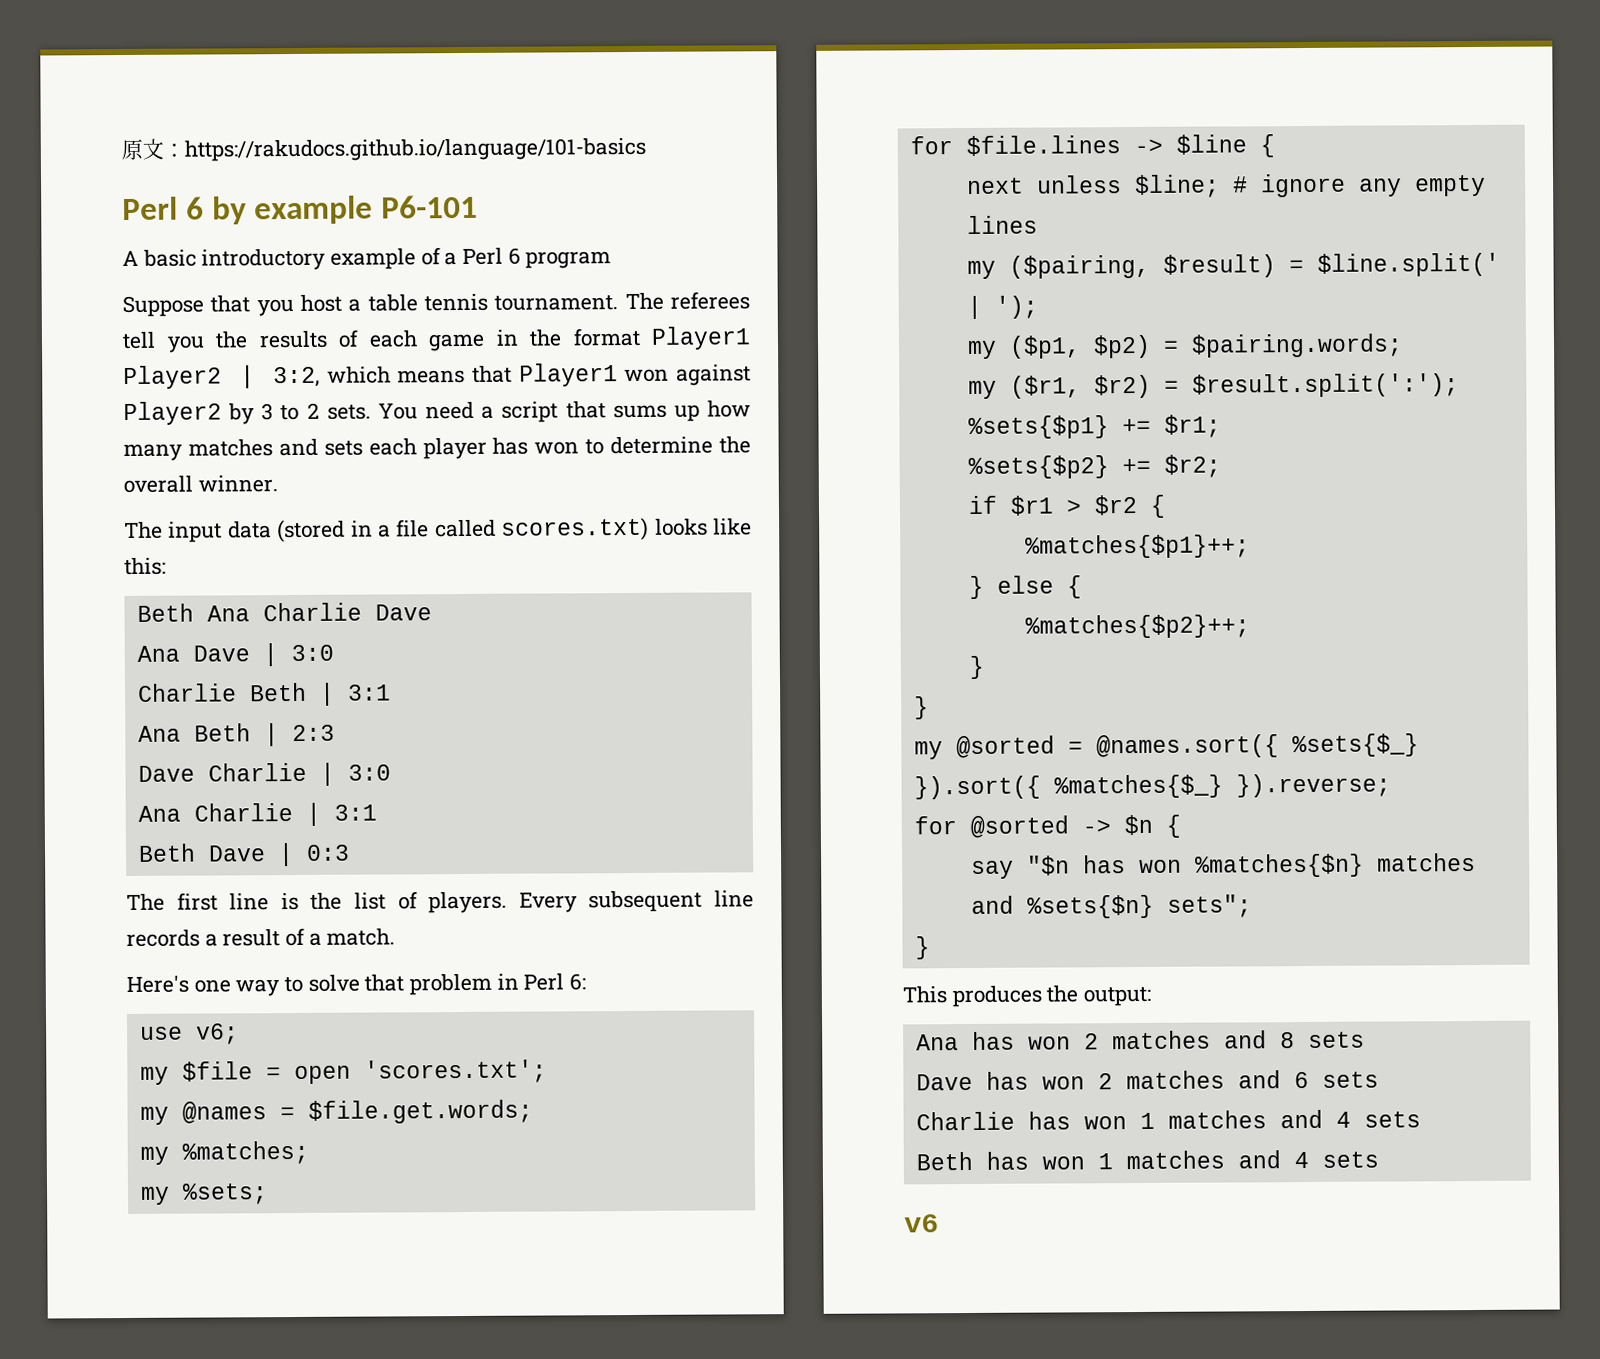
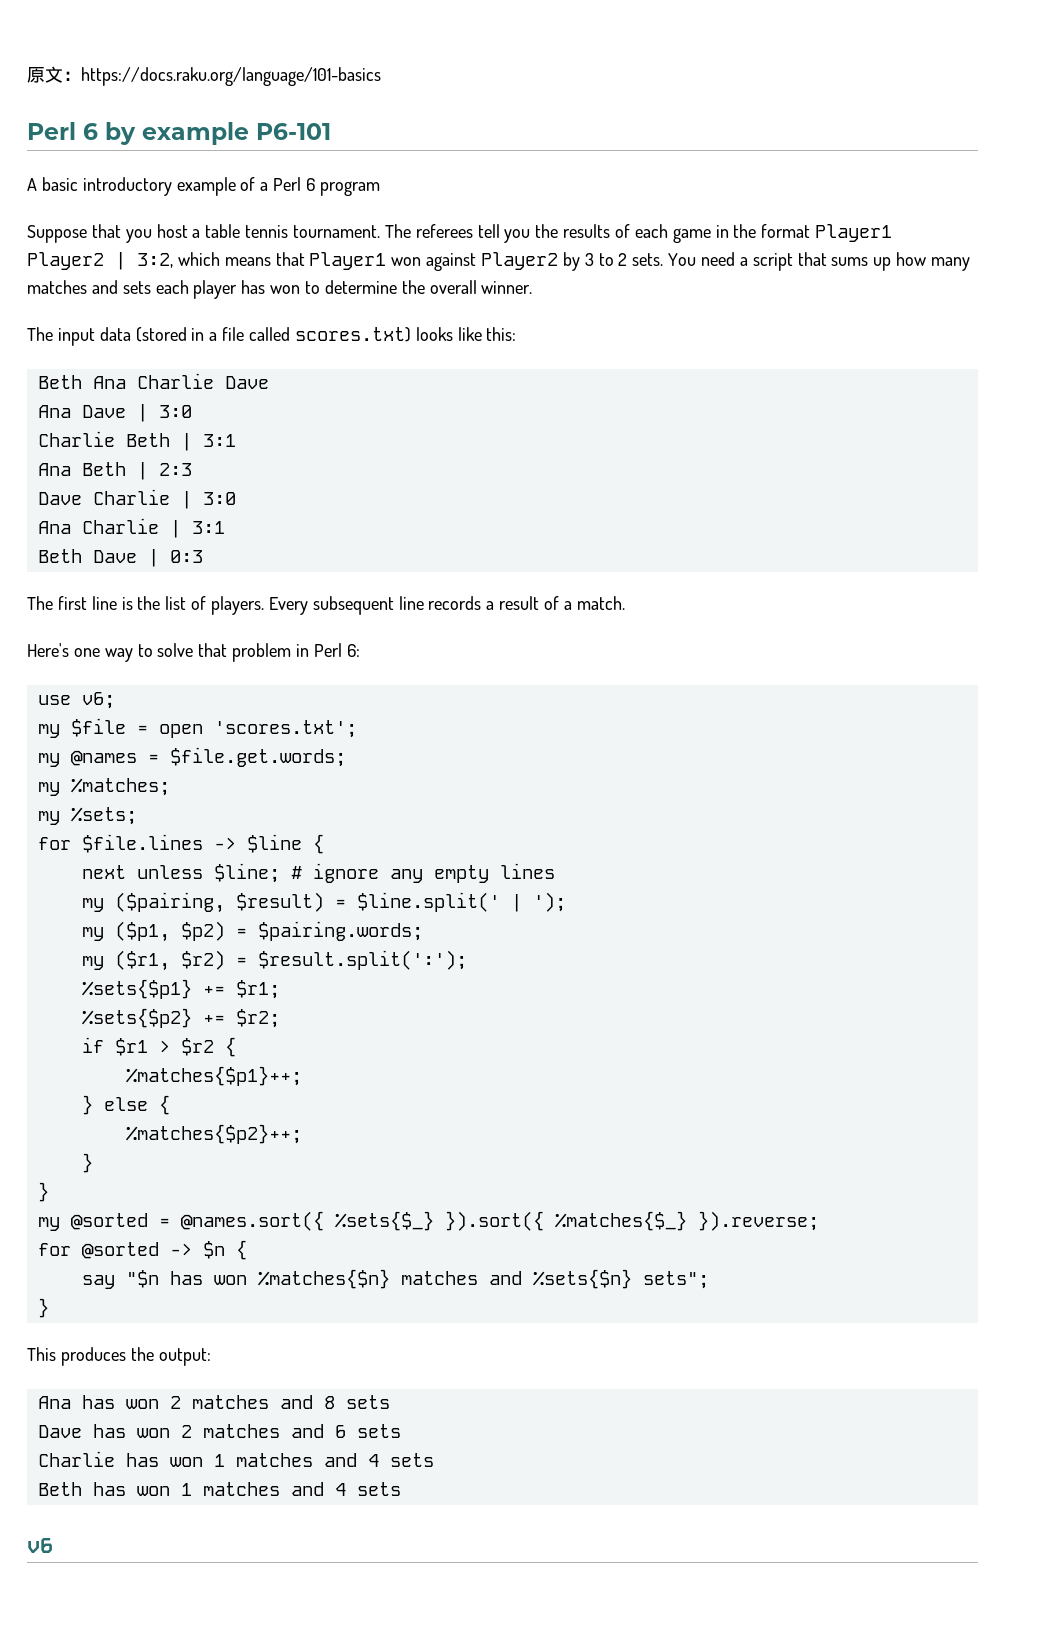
- 原文：https://rakudocs.github.io/language/101-basics
+ 原文：https://docs.raku.org/language/101-basics

